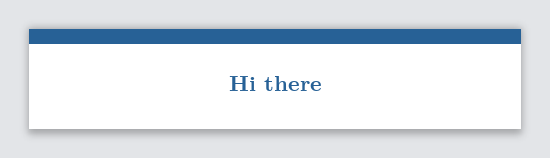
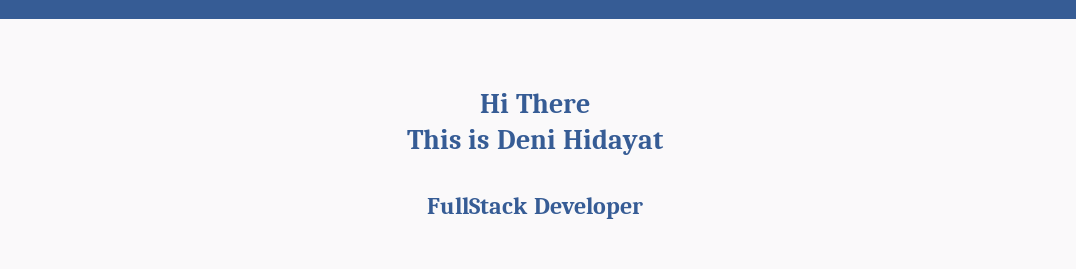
- Hi there
+ Hi There
+ This is Deni Hidayat
+ FullStack Developer

